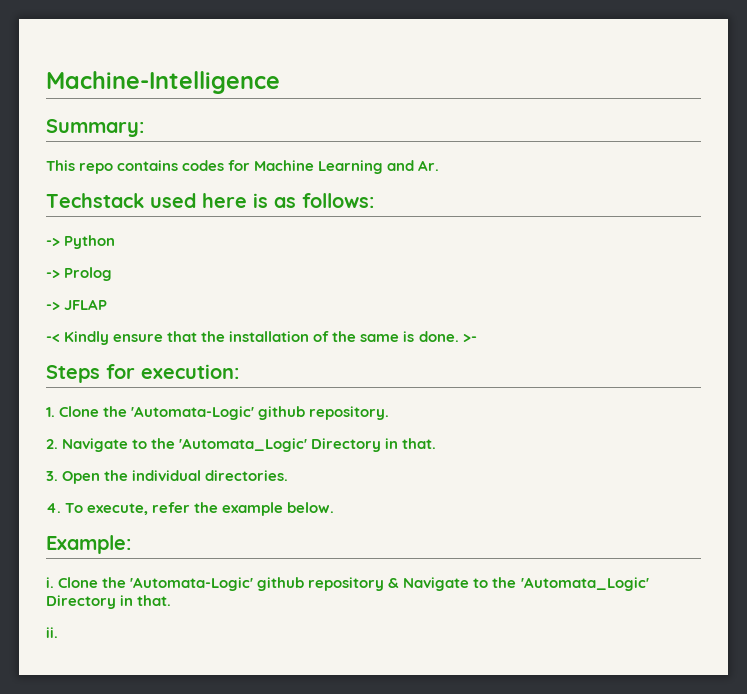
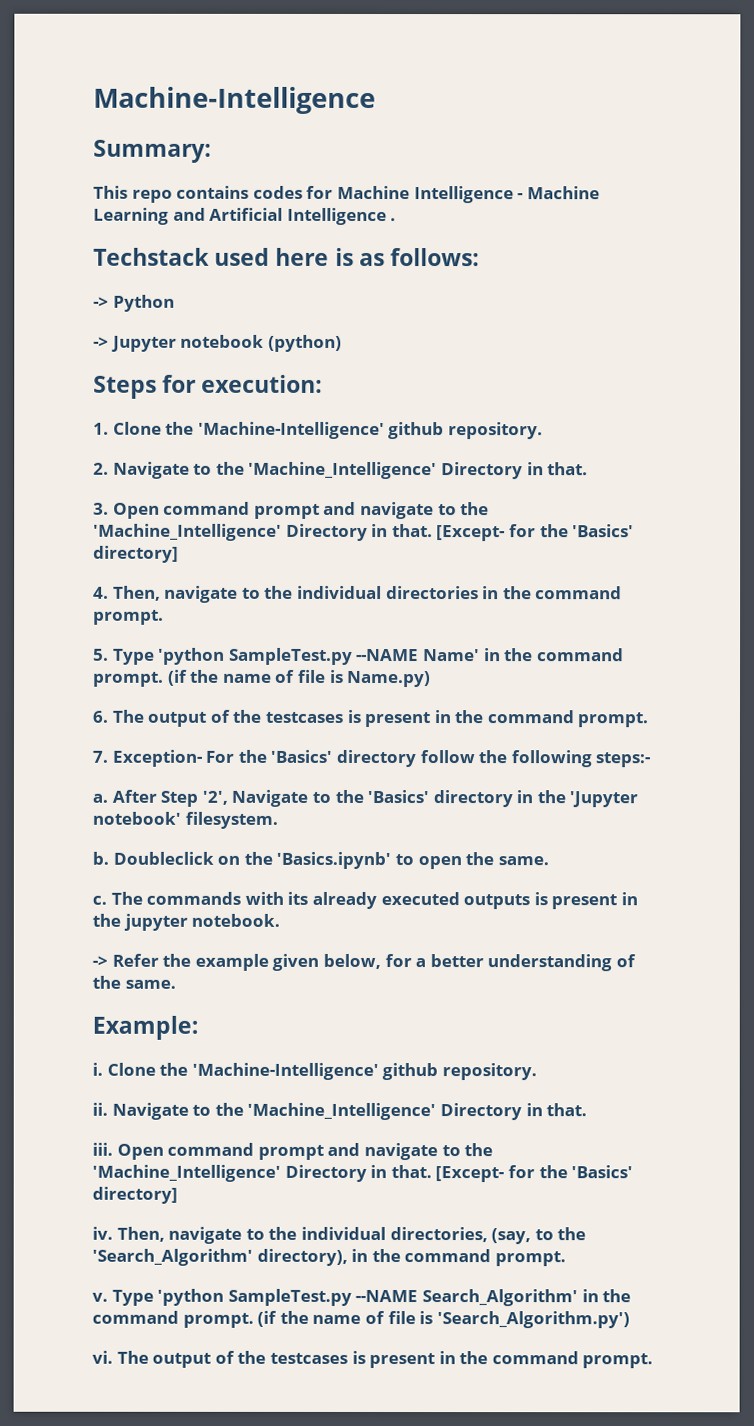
- This repo contains codes for Machine Learning and Ar.
+ This repo contains codes for Machine Intelligence - Machine Learning and Artificial Intelligence .
- -> Prolog
- -> JFLAP
- -< Kindly ensure that the installation of the same is done. >-
+ -> Jupyter notebook (python)
- 1. Clone the 'Automata-Logic' github repository.
+ 1. Clone the 'Machine-Intelligence' github repository.
- 2. Navigate to the 'Automata_Logic' Directory in that.
+ 2. Navigate to the 'Machine_Intelligence' Directory in that.
- 3. Open the individual directories.
- 4. To execute, refer the example below.
+ 3. Open command prompt and navigate to the 'Machine_Intelligence' Directory in that. [Except- for the 'Basics' directory]
+ 4. Then, navigate to the individual directories in the command prompt.
+ 5. Type 'python SampleTest.py --NAME Name' in the command prompt. (if the name of file is Name.py)
+ 6. The output of the testcases is present in the command prompt.
+ 7. Exception- For the 'Basics' directory follow the following steps:-
+ a. After Step '2', Navigate to the 'Basics' directory in the 'Jupyter notebook' filesystem.
+ b. Doubleclick on the 'Basics.ipynb' to open the same.
+ c. The commands with its already executed outputs is present in the jupyter notebook.
+ -> Refer the example given below, for a better understanding of the same.
- i. Clone the 'Automata-Logic' github repository & Navigate to the 'Automata_Logic' Directory in that.
- ii.
+ i. Clone the 'Machine-Intelligence' github repository.
+ ii. Navigate to the 'Machine_Intelligence' Directory in that.
+ iii. Open command prompt and navigate to the 'Machine_Intelligence' Directory in that. [Except- for the 'Basics' directory]
+ iv. Then, navigate to the individual directories, (say, to the 'Search_Algorithm' directory), in the command prompt.
+ v. Type 'python SampleTest.py --NAME Search_Algorithm' in the command prompt. (if the name of file is 'Search_Algorithm.py')
+ vi. The output of the testcases is present in the command prompt.

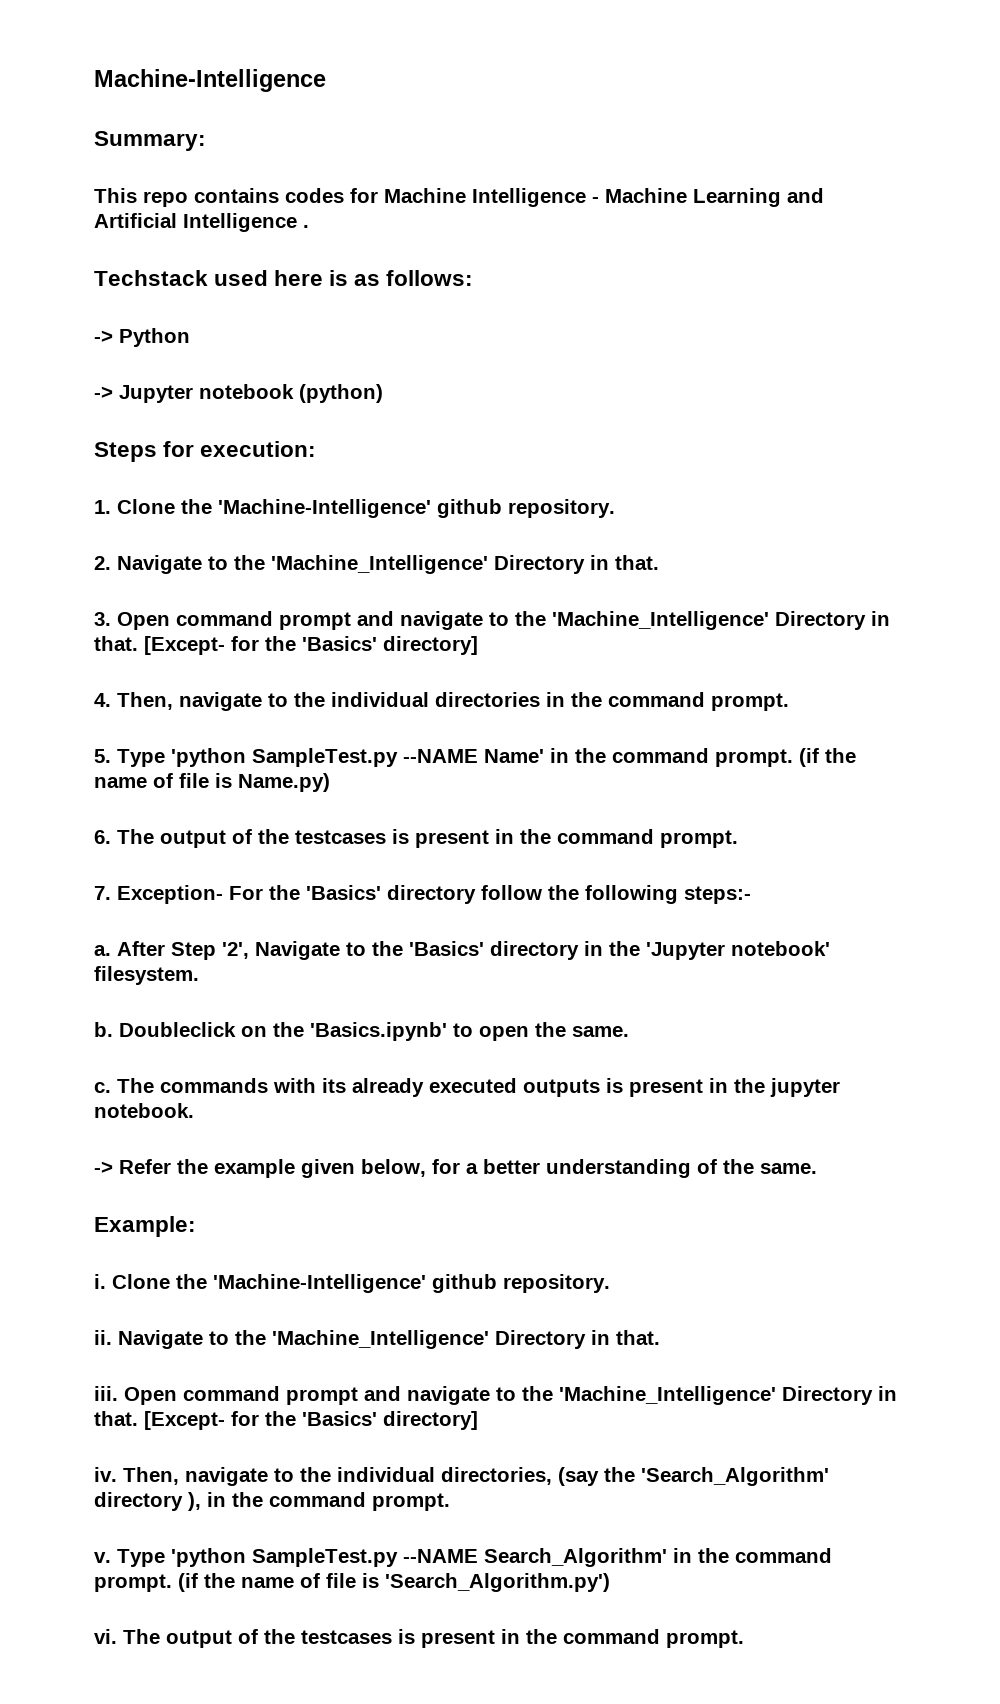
- Then, navigate to the individual directories, (say, to the 'Search_Algorithm' directory), in the command prompt.
+ Then, navigate to the individual directories, (say the 'Search_Algorithm' directory ), in the command prompt.

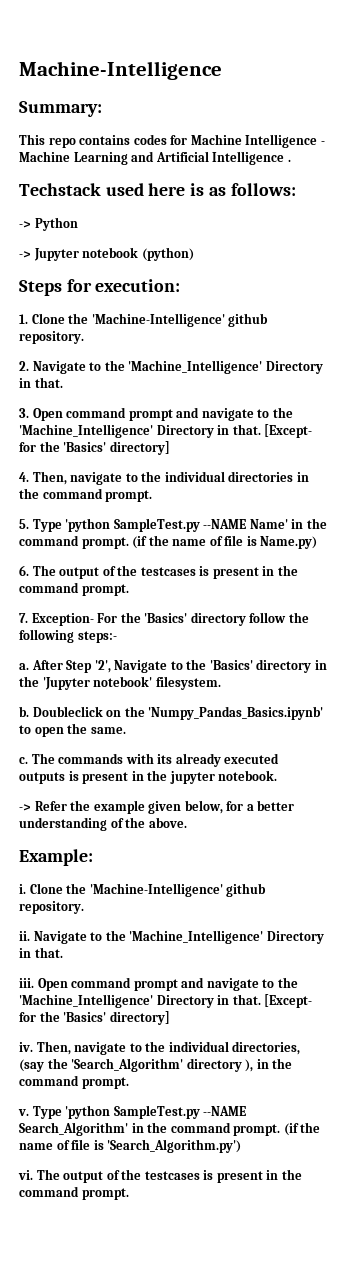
- Doubleclick on the 'Basics.ipynb' to open the same.
+ Doubleclick on the 'Numpy_Pandas_Basics.ipynb' to open the same.
- -> Refer the example given below, for a better understanding of the same.
+ -> Refer the example given below, for a better understanding of the above.

